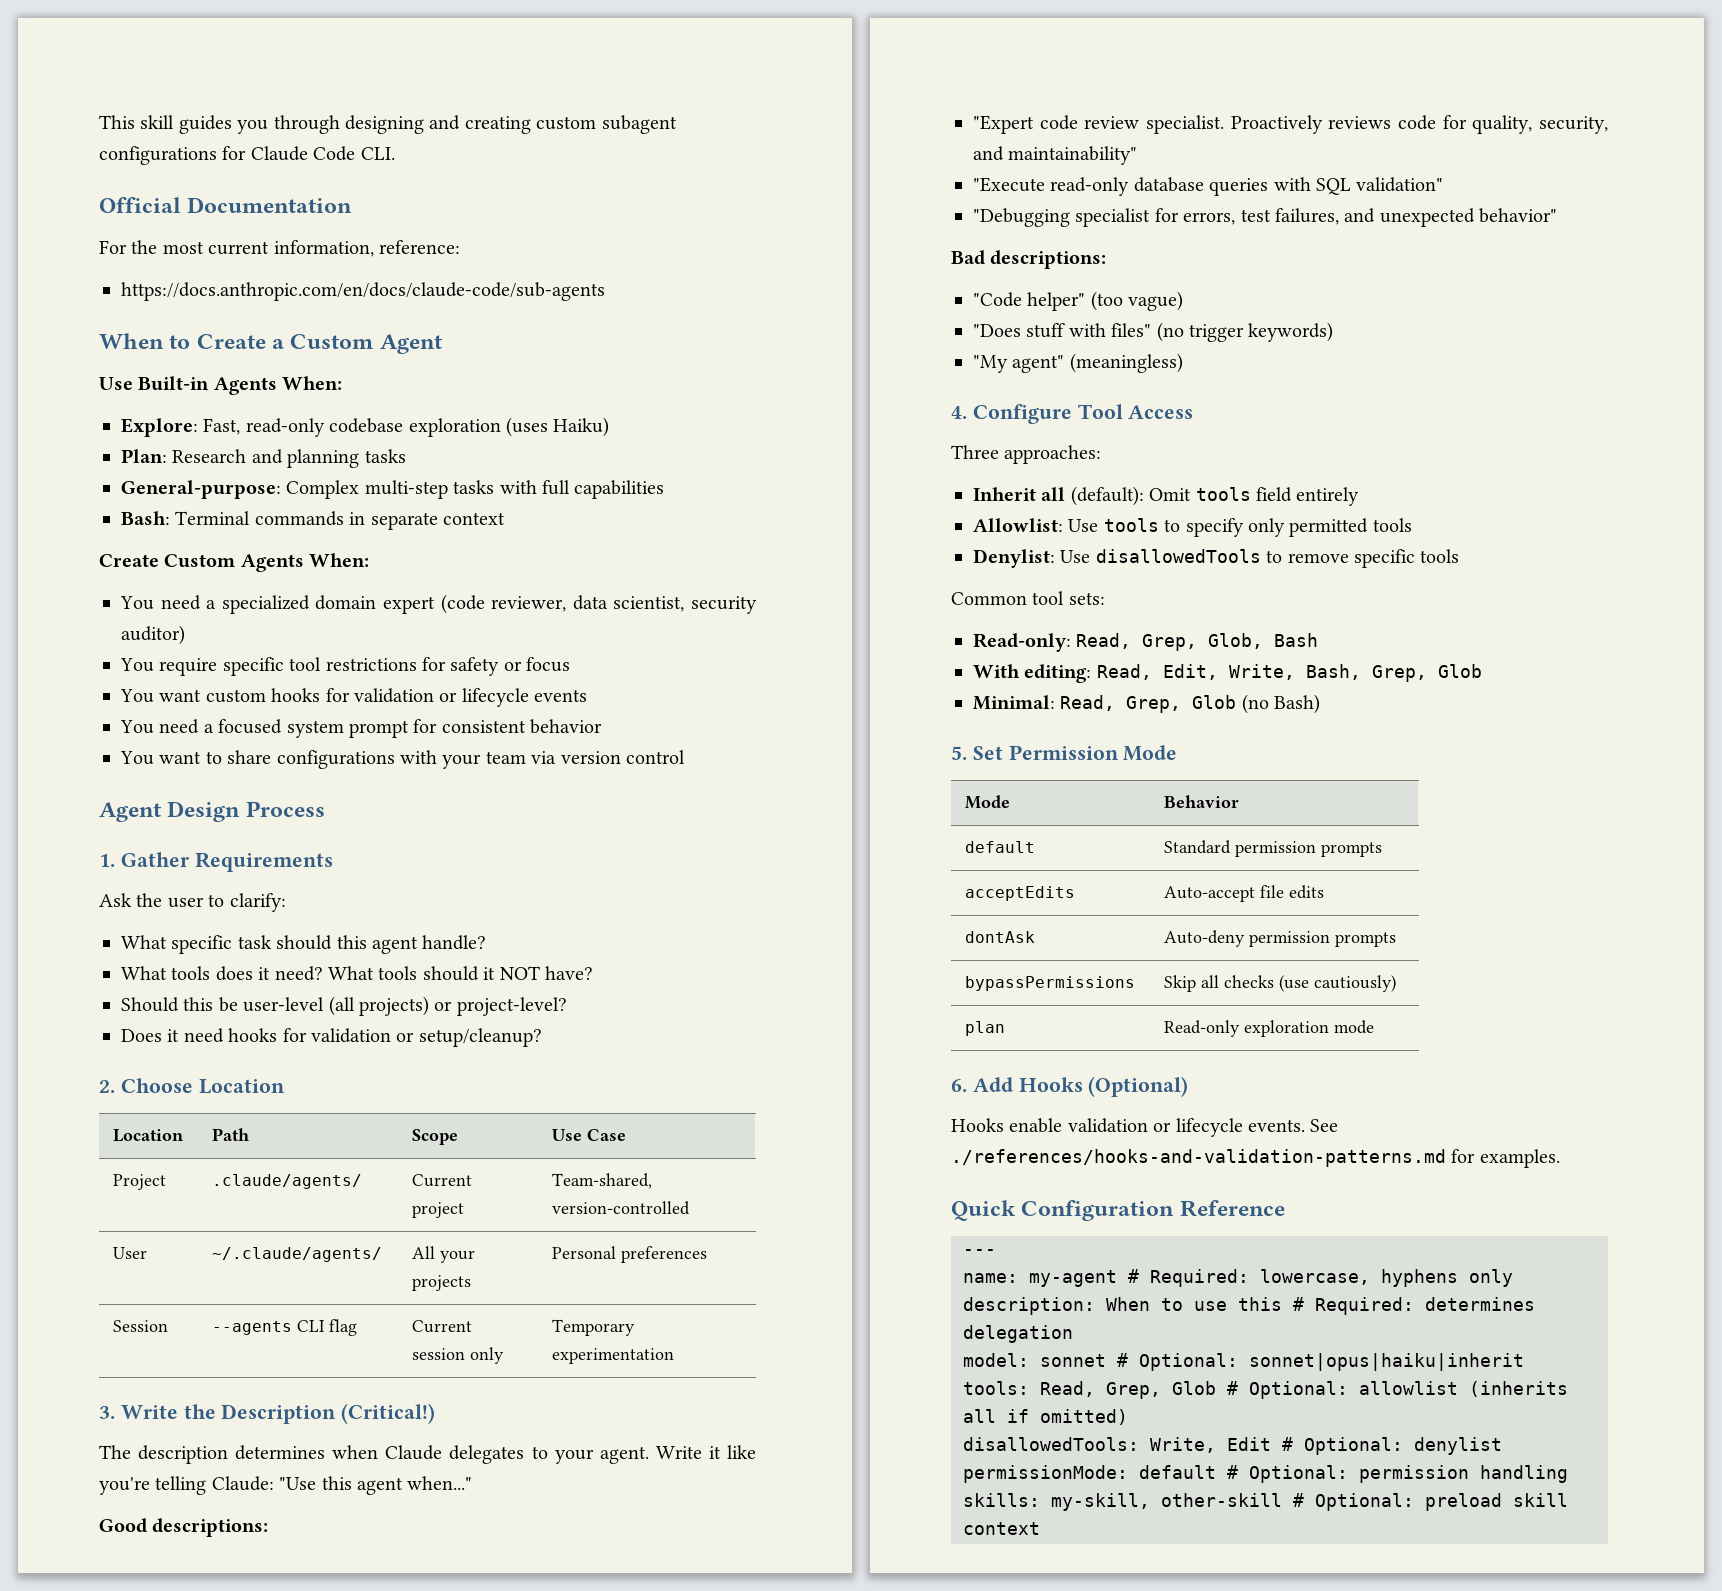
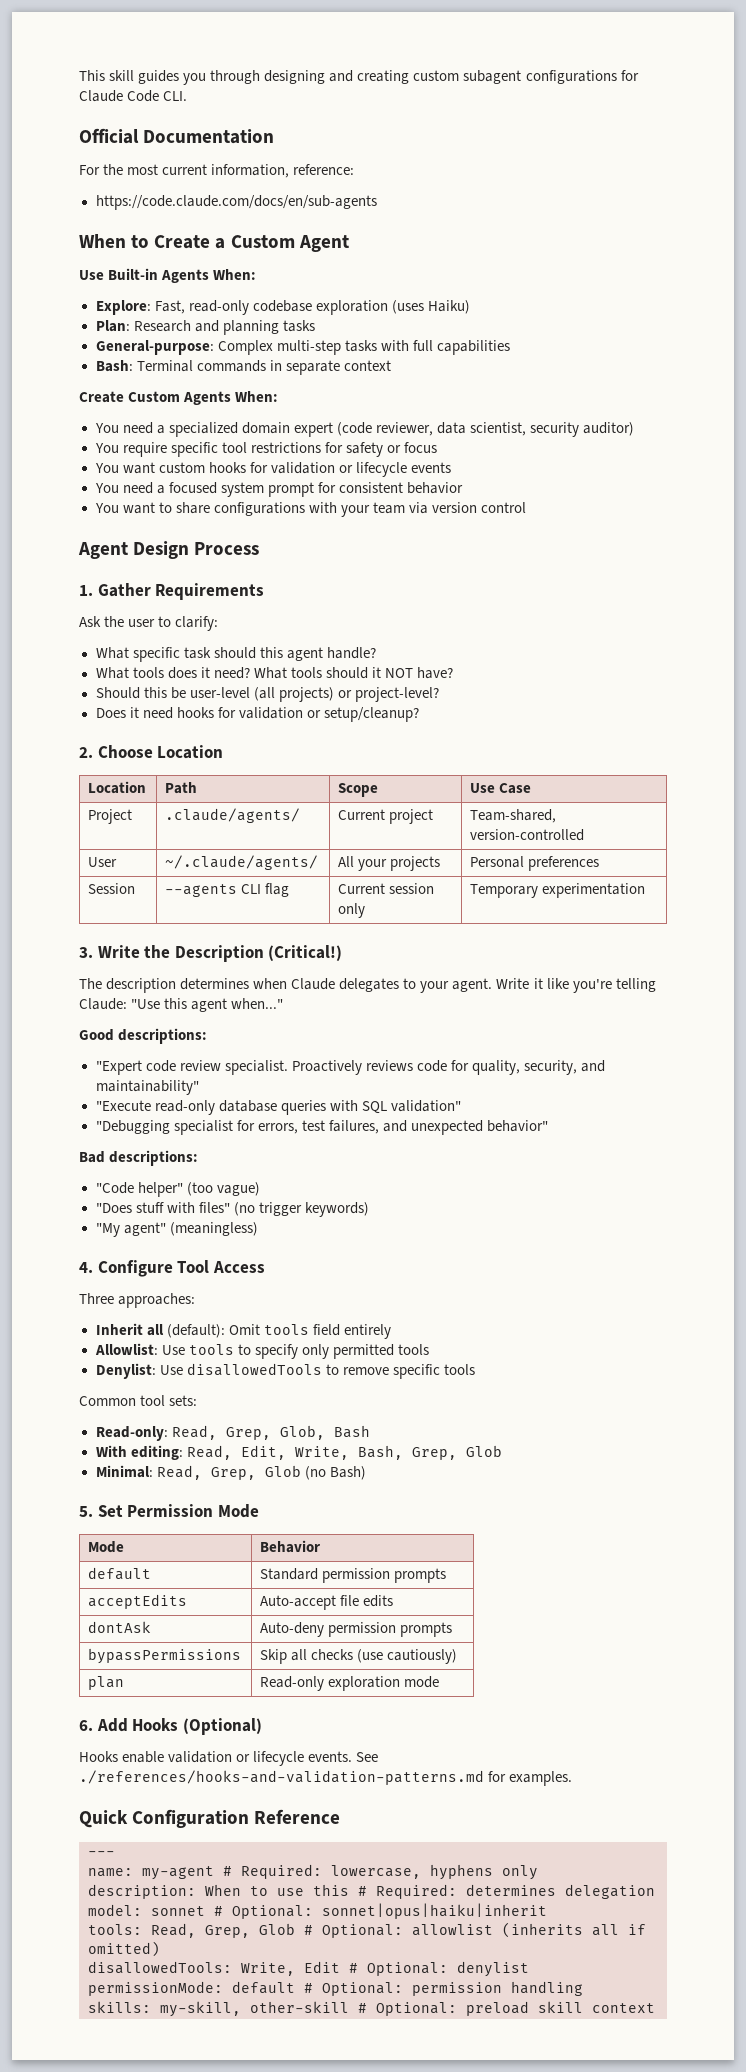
- https://docs.anthropic.com/en/docs/claude-code/sub-agents
+ https://code.claude.com/docs/en/sub-agents

